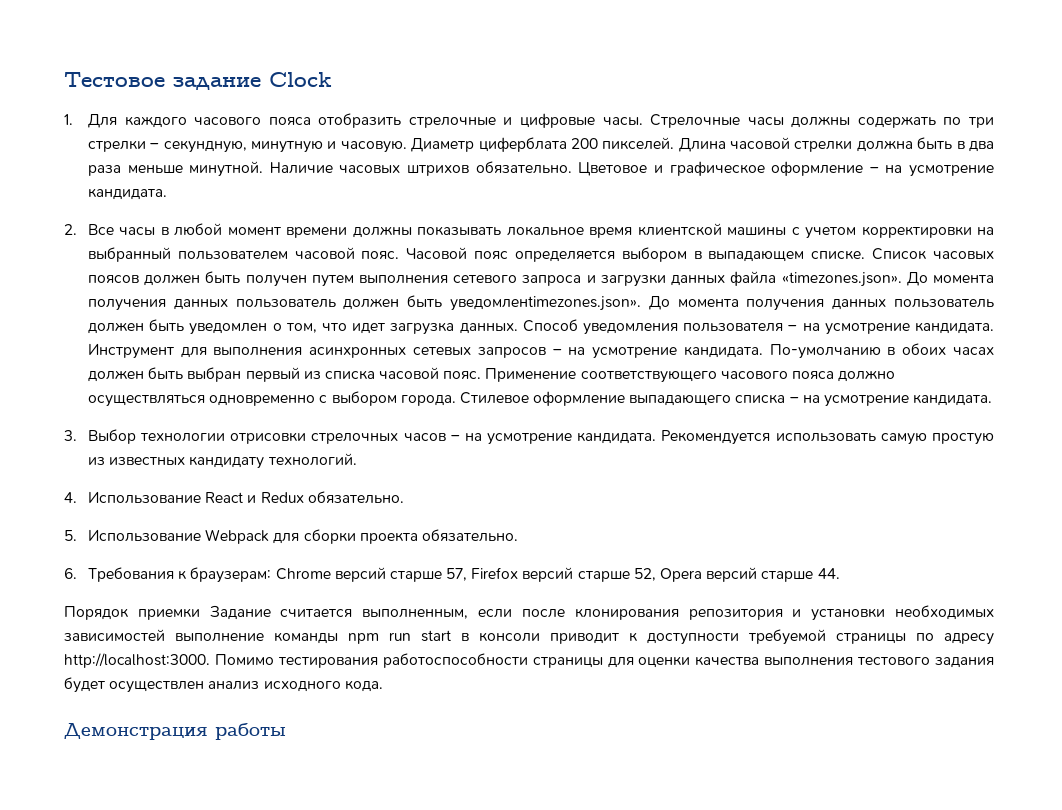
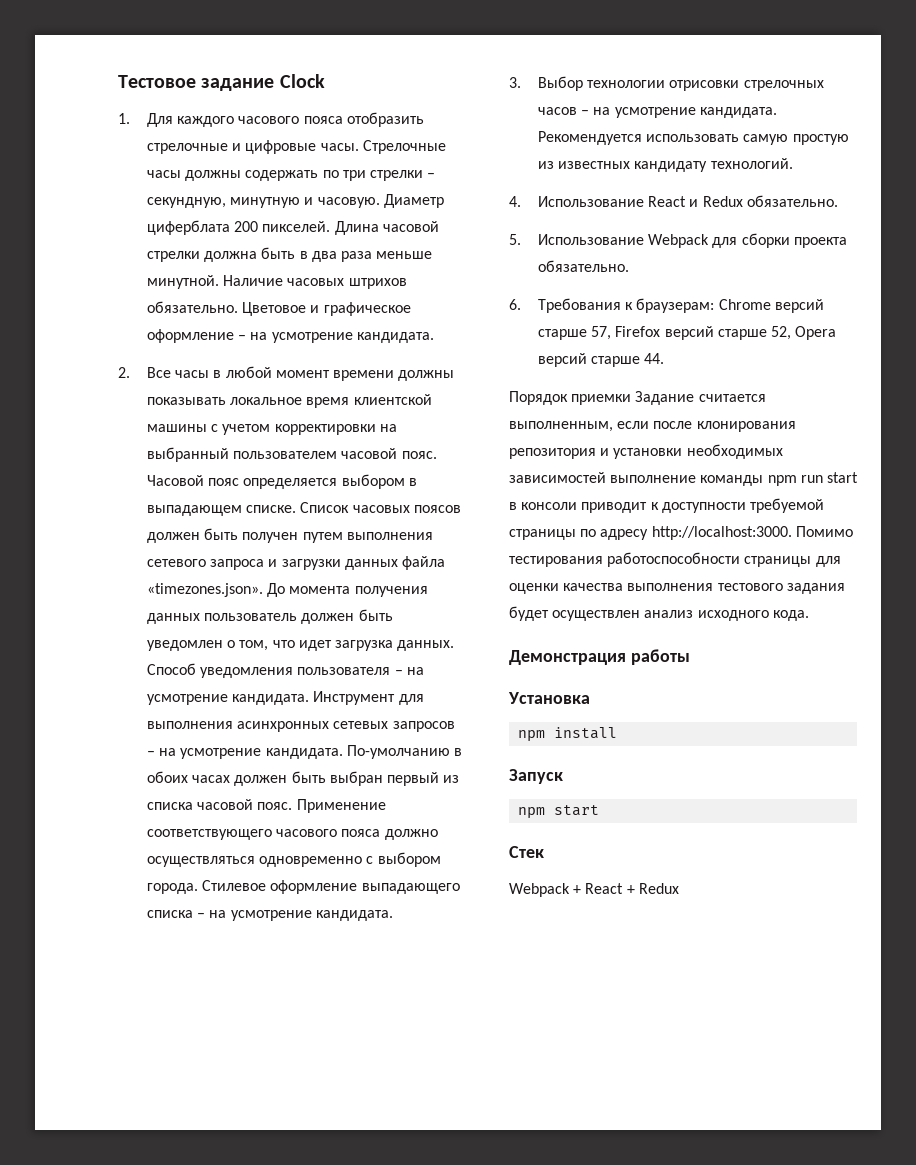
- Список часовых поясов должен быть получен путем выполнения сетевого запроса и загрузки данных файла «timezones.json». До момента получения данных пользователь должен быть уведомленtimezones.json». До момента получения данных пользователь должен быть уведомлен о том, что идет загрузка данных.
+ Список часовых поясов должен быть получен путем выполнения сетевого запроса и загрузки данных файла «timezones.json». До момента получения данных пользователь должен быть уведомлен о том, что идет загрузка данных.
+ Установка
+ npm install
+ Запуск
+ npm start
+ Стек
+ Webpack + React + Redux

